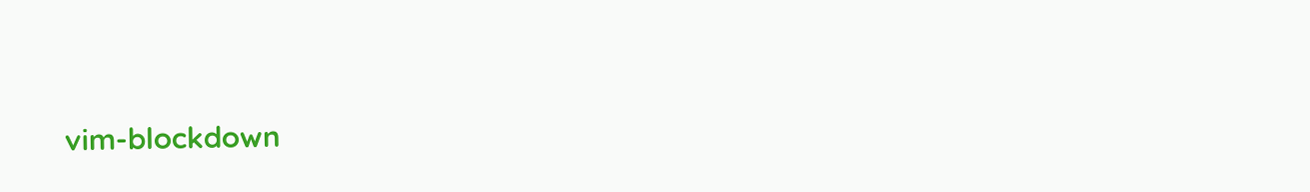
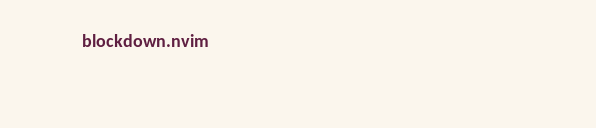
- vim-blockdown
+ blockdown.nvim

